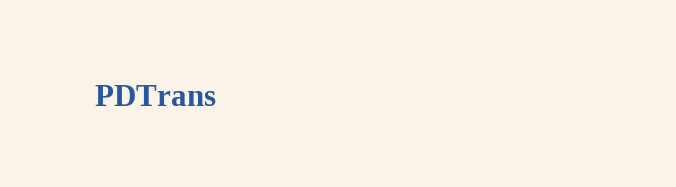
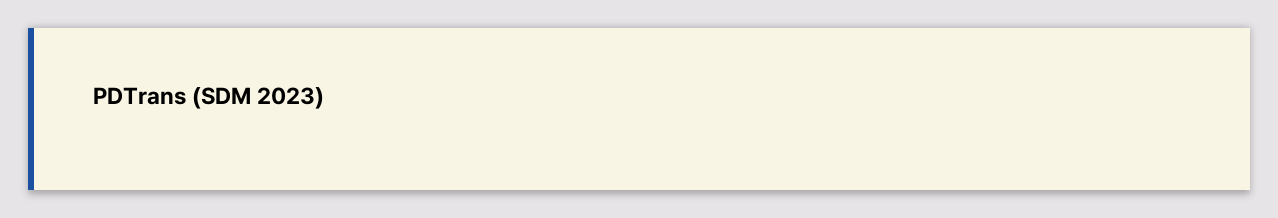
- PDTrans
+ PDTrans (SDM 2023)

